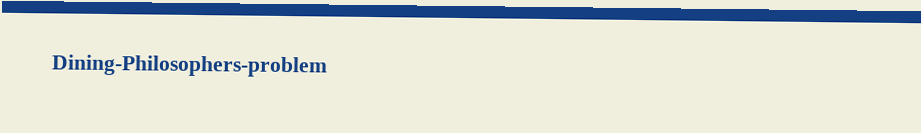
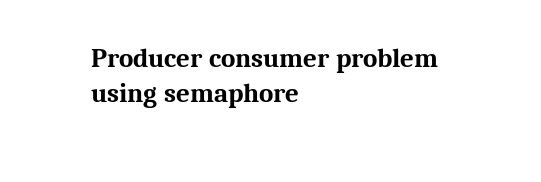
- Dining-Philosophers-problem
+ Producer consumer problem using semaphore

